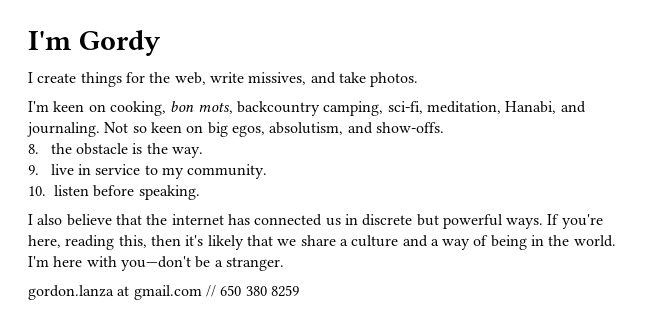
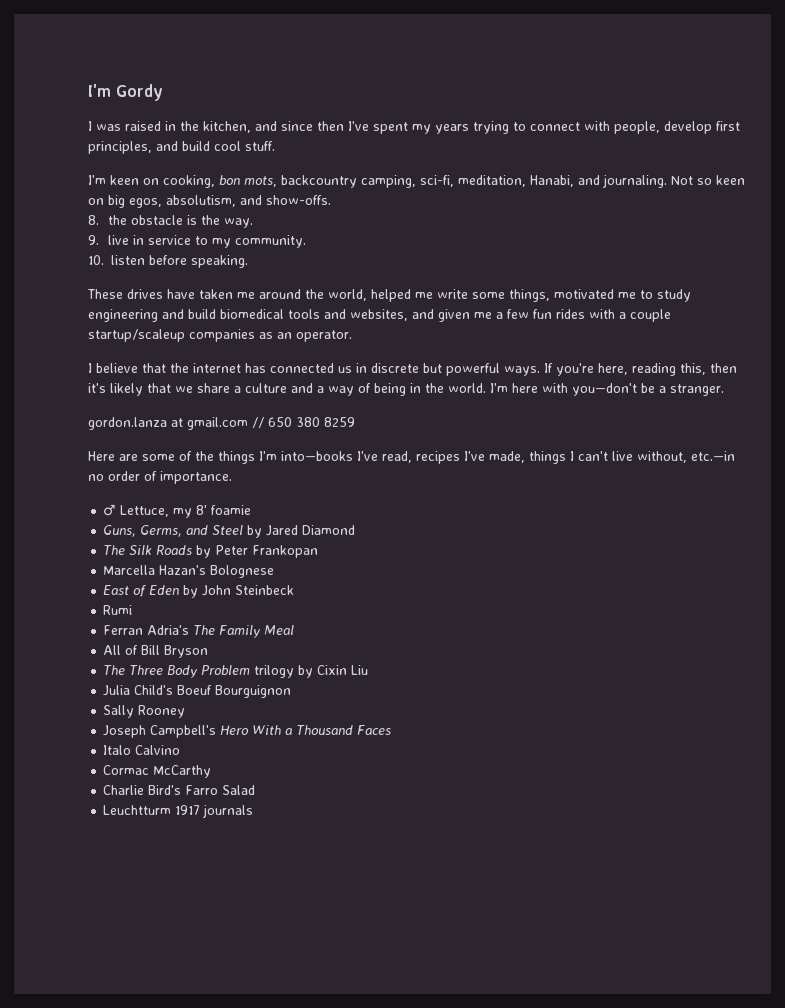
- I create things for the web, write missives, and take photos.
+ I was raised in the kitchen, and since then I've spent my years trying to connect with people, develop first principles, and build cool stuff.
- I also believe that the internet has connected us in discrete but powerful ways.
+ These drives have taken me around the world, helped me write some things, motivated me to study engineering and build biomedical tools and websites, and given me a few fun rides with a couple startup/scaleup companies as an operator.
+ I believe that the internet has connected us in discrete but powerful ways.
+ Here are some of the things I'm into—books I've read, recipes I've made, things I can't live without, etc.—in no order of importance.
+ ♂ Lettuce, my 8' foamie
+ Guns, Germs, and Steel by Jared Diamond
+ The Silk Roads by Peter Frankopan
+ Marcella Hazan's Bolognese
+ East of Eden by John Steinbeck
+ Rumi
+ Ferran Adria's The Family Meal
+ All of Bill Bryson
+ The Three Body Problem trilogy by Cixin Liu
+ Julia Child's Boeuf Bourguignon
+ Sally Rooney
+ Joseph Campbell's Hero With a Thousand Faces
+ Italo Calvino
+ Cormac McCarthy
+ Charlie Bird's Farro Salad
+ Leuchtturm 1917 journals

